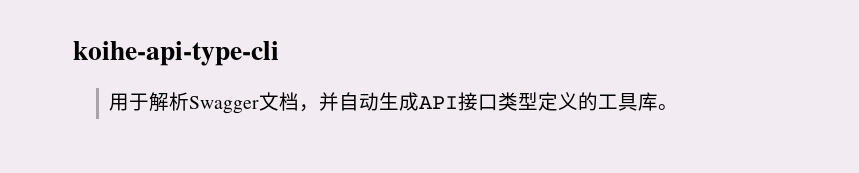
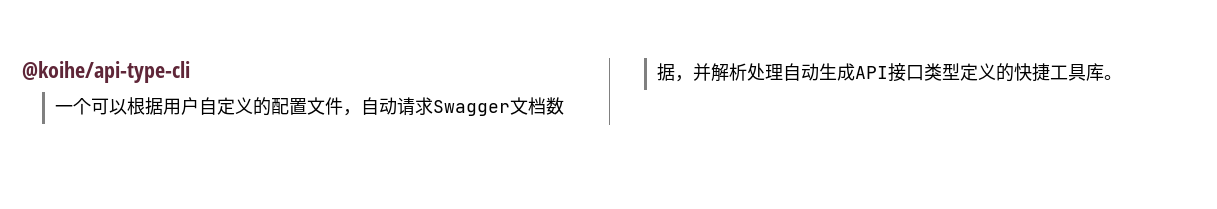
- koihe-api-type-cli
- 用于解析Swagger文档，并自动生成API接口类型定义的工具库。
+ @koihe/api-type-cli
+ 一个可以根据用户自定义的配置文件，自动请求Swagger文档数据，并解析处理自动生成API接口类型定义的快捷工具库。

